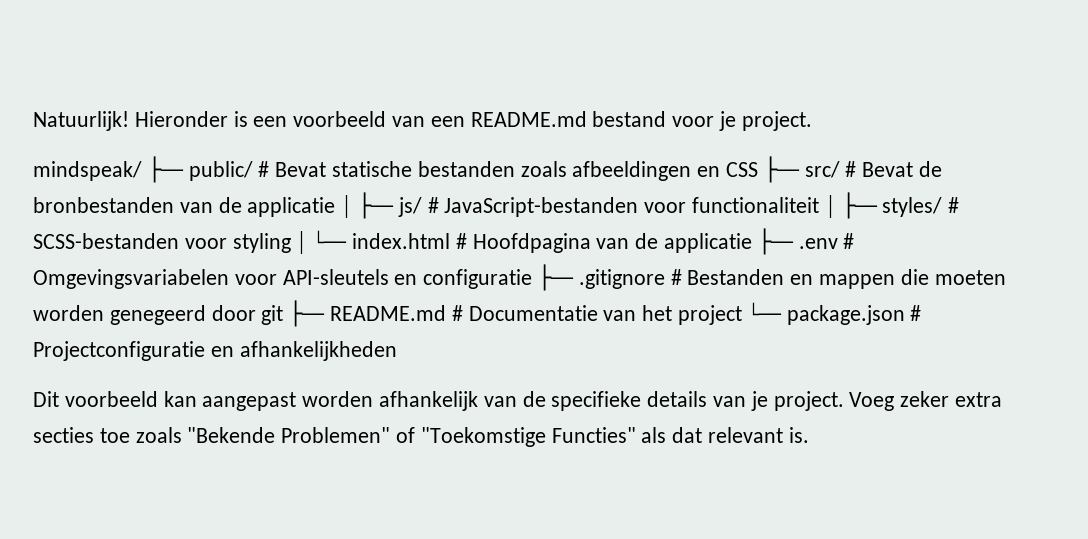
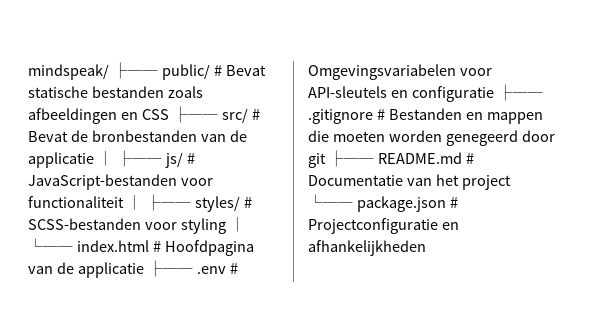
- Natuurlijk! Hieronder is een voorbeeld van een README.md bestand voor je project.
- Dit voorbeeld kan aangepast worden afhankelijk van de specifieke details van je project. Voeg zeker extra secties toe zoals "Bekende Problemen" of "Toekomstige Functies" als dat relevant is.

